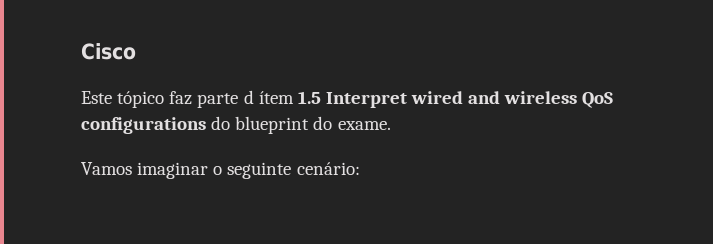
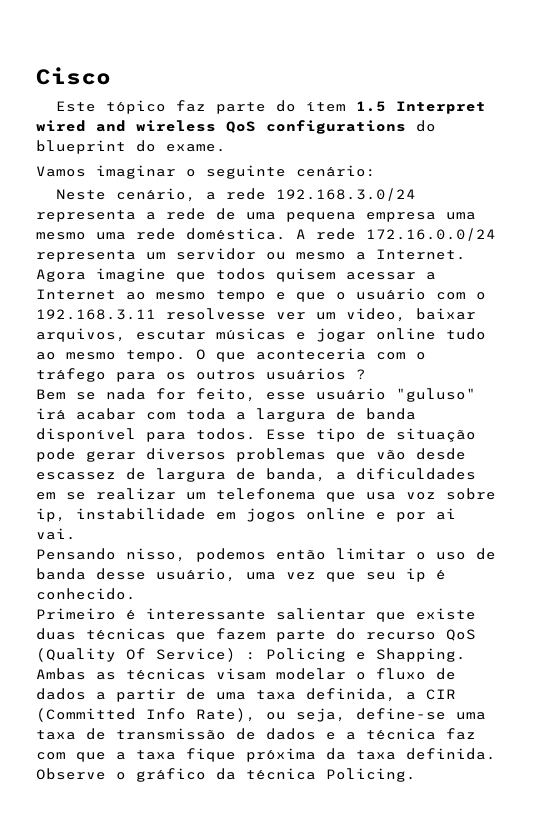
- Este tópico faz parte d ítem 1.5 Interpret wired and wireless QoS configurations do blueprint do exame.
+ Este tópico faz parte do ítem 1.5 Interpret wired and wireless QoS configurations do blueprint do exame.
+ Neste cenário, a rede 192.168.3.0/24 representa a rede de uma pequena empresa uma mesmo uma rede doméstica. A rede 172.16.0.0/24 representa um servidor ou mesmo a Internet. Agora imagine que todos quisem acessar a Internet ao mesmo tempo e que o usuário com o 192.168.3.11 resolvesse ver um video, baixar arquivos, escutar músicas e jogar online tudo ao mesmo tempo. O que aconteceria com o tráfego para os outros usuários ?
+ Bem se nada for feito, esse usuário "guluso" irá acabar com toda a largura de banda disponível para todos. Esse tipo de situação pode gerar diversos problemas que vão desde escassez de largura de banda, a dificuldades em se realizar um telefonema que usa voz sobre ip, instabilidade em jogos online e por ai vai.
+ Pensando nisso, podemos então limitar o uso de banda desse usuário, uma vez que seu ip é conhecido.
+ Primeiro é interessante salientar que existe duas técnicas que fazem parte do recurso QoS (Quality Of Service) : Policing e Shapping. Ambas as técnicas visam modelar o fluxo de dados a partir de uma taxa definida, a CIR (Committed Info Rate), ou seja, define-se uma taxa de transmissão de dados e a técnica faz com que a taxa fique próxima da taxa definida. Observe o gráfico da técnica Policing.

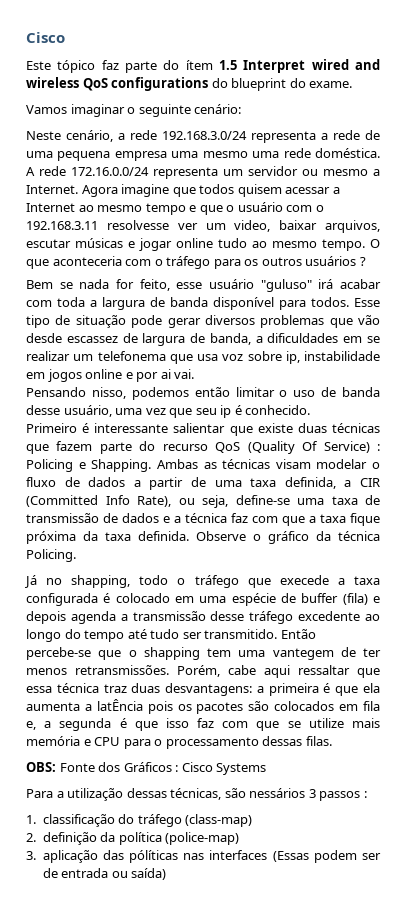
+ Já no shapping, todo o tráfego que execede a taxa configurada é colocado em uma espécie de buffer (fila) e depois agenda a transmissão desse tráfego excedente ao longo do tempo até tudo ser transmitido. Então percebe-se que o shapping tem uma vantegem de ter menos retransmissões. Porém, cabe aqui ressaltar que essa técnica traz duas desvantagens: a primeira é que ela aumenta a latÊncia pois os pacotes são colocados em fila e, a segunda é que isso faz com que se utilize mais memória e CPU para o processamento dessas filas.
+ OBS: Fonte dos Gráficos : Cisco Systems
+ Para a utilização dessas técnicas, são nessários 3 passos :
+ 1. classificação do tráfego (class-map)
+ 2. definição da política (police-map)
+ 3. aplicação das pólíticas nas interfaces (Essas podem ser de entrada ou saída)

